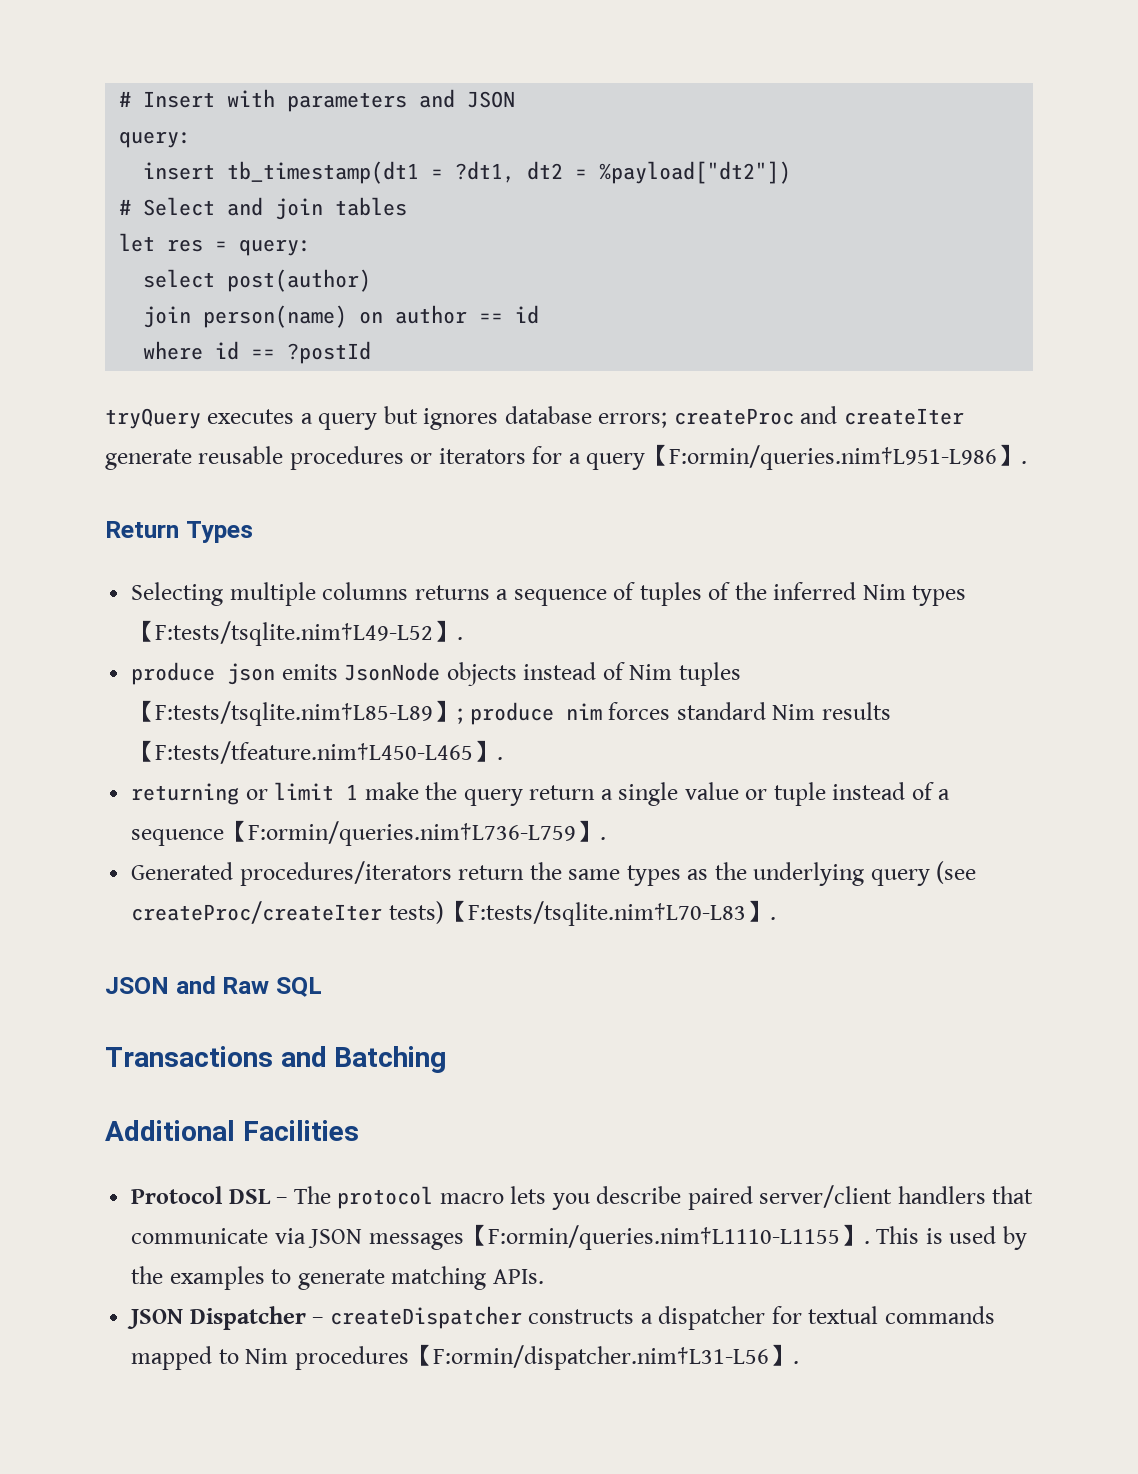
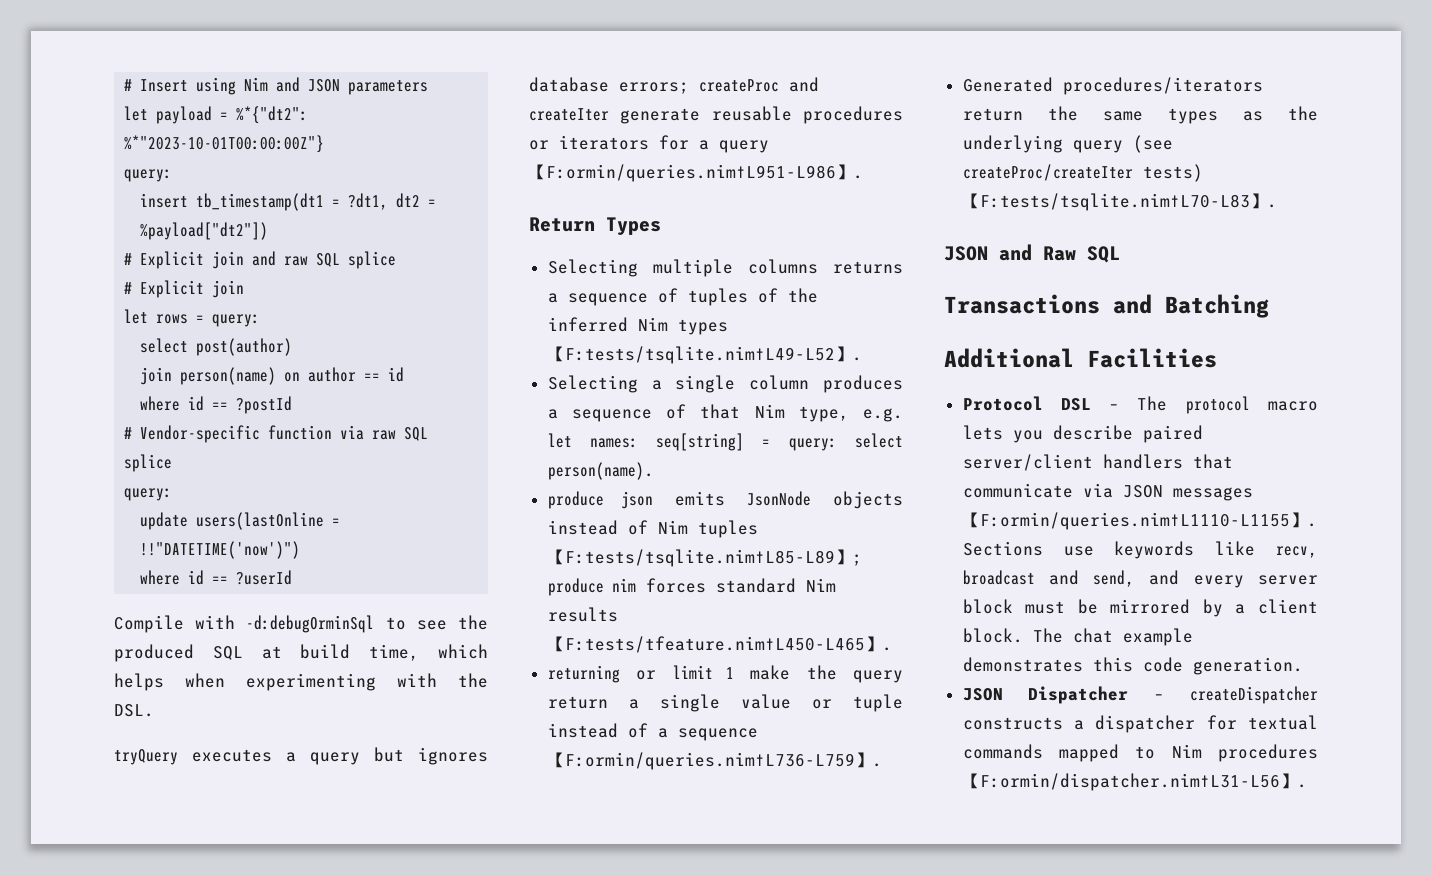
- # Insert with parameters and JSON
+ # Insert using Nim and JSON parameters
+ let payload = %*{"dt2": %*"2023-10-01T00:00:00Z"}
- # Select and join tables
- let res = query:
+ # Explicit join and raw SQL splice
+ # Explicit join
+ let rows = query:
+ # Vendor-specific function via raw SQL splice
+ query:
+ update users(lastOnline = !!"DATETIME('now')")
+ where id == ?userId
+ Compile with -d:debugOrminSql to see the produced SQL at build time, which helps when experimenting with the DSL.
+ Selecting a single column produces a sequence of that Nim type, e.g. let names: seq[string] = query: select person(name).
- This is used by the examples to generate matching APIs.
+ Sections use keywords like recv, broadcast and send, and every server block must be mirrored by a client block. The chat example demonstrates this code generation.

